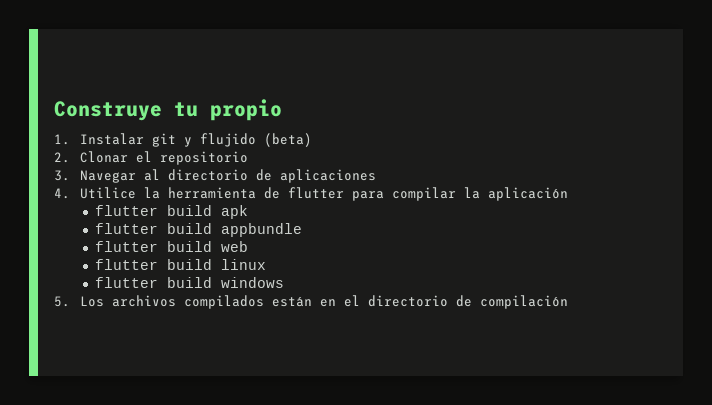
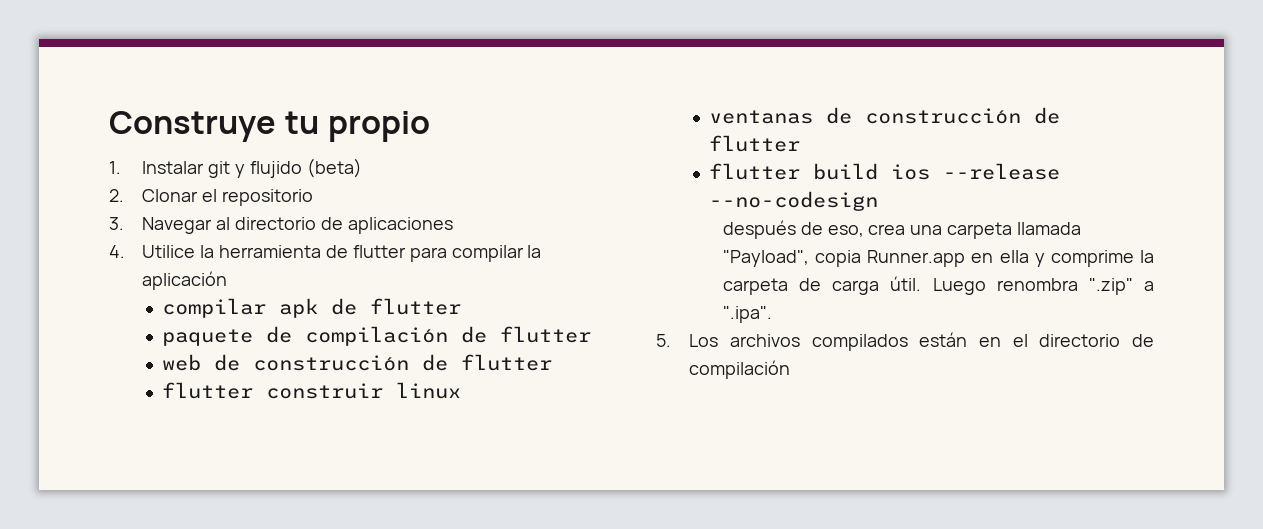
- flutter build apk
- flutter build appbundle
- flutter build web
- flutter build linux
- flutter build windows
+ compilar apk de flutter
+ paquete de compilación de flutter
+ web de construcción de flutter
+ flutter construir linux
+ ventanas de construcción de flutter
+ flutter build ios --release --no-codesign
+ después de eso, crea una carpeta llamada "Payload", copia Runner.app en ella y comprime la carpeta de carga útil. Luego renombra ".zip" a ".ipa".

